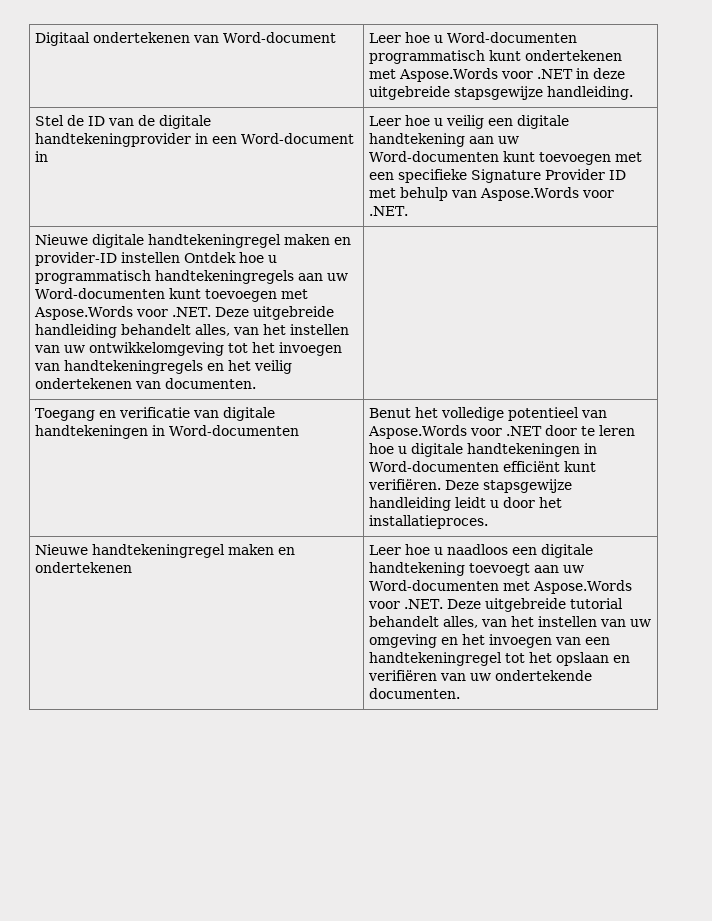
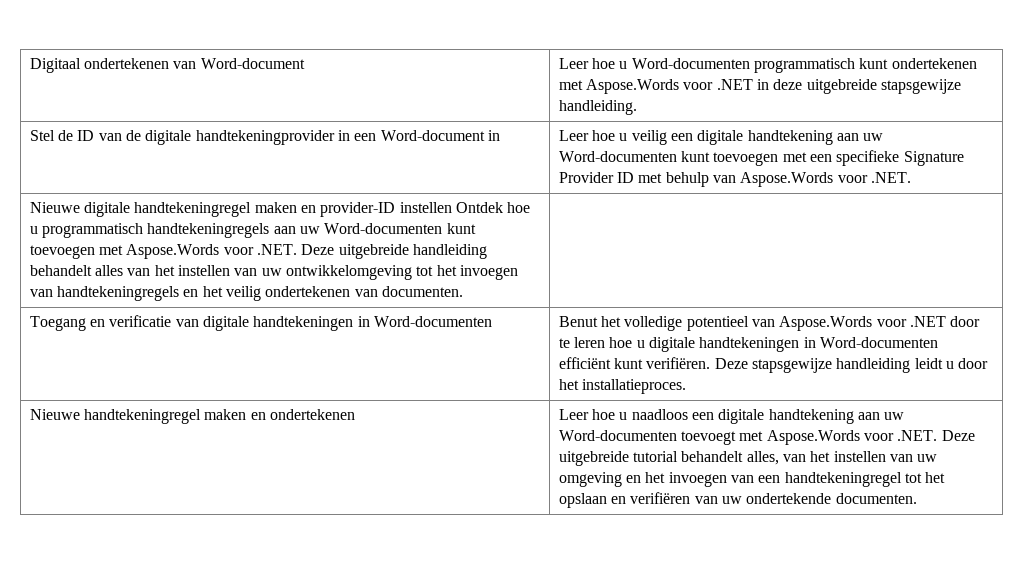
- Nieuwe digitale handtekeningregel maken en provider-ID instellen Ontdek hoe u programmatisch handtekeningregels aan uw Word-documenten kunt toevoegen met Aspose.Words voor .NET. Deze uitgebreide handleiding behandelt alles, van het instellen van uw ontwikkelomgeving tot het invoegen van handtekeningregels en het veilig ondertekenen van documenten.
+ Nieuwe digitale handtekeningregel maken en provider-ID instellen Ontdek hoe u programmatisch handtekeningregels aan uw Word-documenten kunt toevoegen met Aspose.Words voor .NET. Deze uitgebreide handleiding behandelt alles van het instellen van uw ontwikkelomgeving tot het invoegen van handtekeningregels en het veilig ondertekenen van documenten.
- Leer hoe u naadloos een digitale handtekening toevoegt aan uw Word-documenten met Aspose.Words voor .NET. Deze uitgebreide tutorial behandelt alles, van het instellen van uw omgeving en het invoegen van een handtekeningregel tot het opslaan en verifiëren van uw ondertekende documenten.
+ Leer hoe u naadloos een digitale handtekening aan uw Word-documenten toevoegt met Aspose.Words voor .NET. Deze uitgebreide tutorial behandelt alles, van het instellen van uw omgeving en het invoegen van een handtekeningregel tot het opslaan en verifiëren van uw ondertekende documenten.

